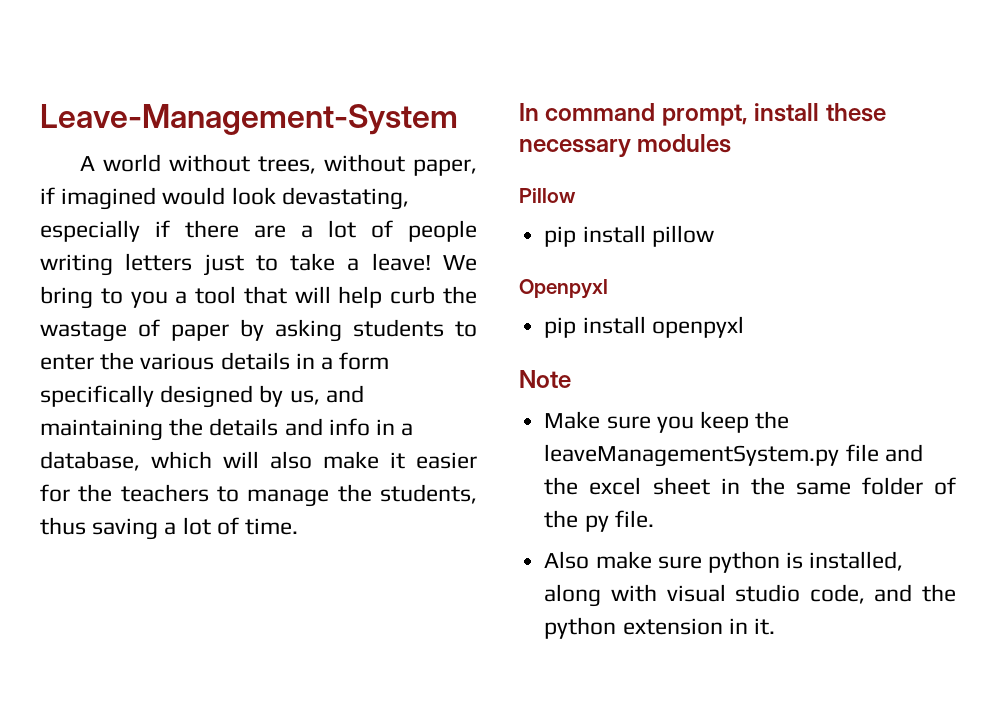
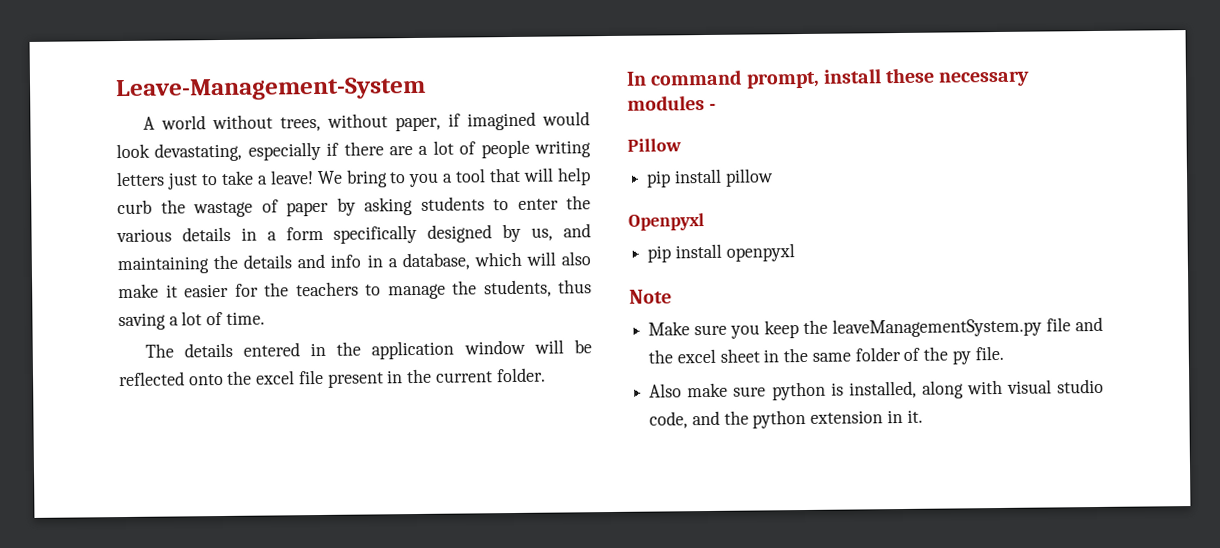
+ The details entered in the application window will be reflected onto the excel file present in the current folder.
- In command prompt, install these necessary modules
+ In command prompt, install these necessary modules -

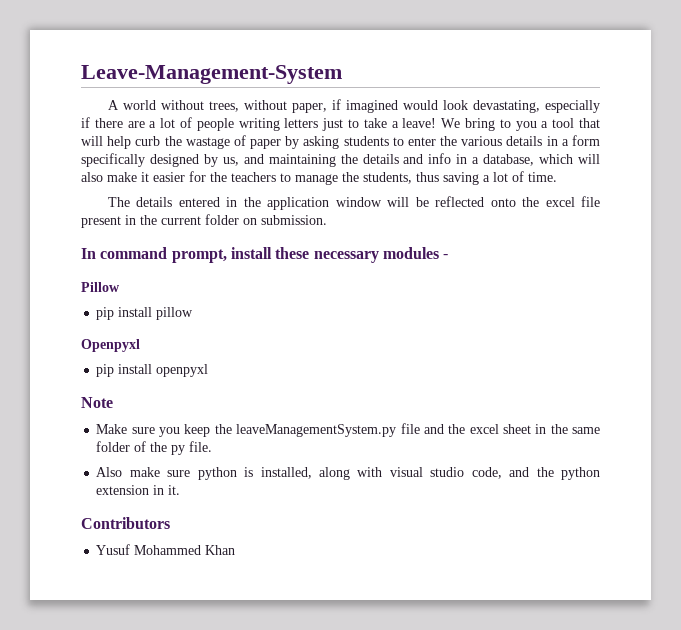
- The details entered in the application window will be reflected onto the excel file present in the current folder.
+ The details entered in the application window will be reflected onto the excel file present in the current folder on submission.
+ Contributors
+ Yusuf Mohammed Khan

